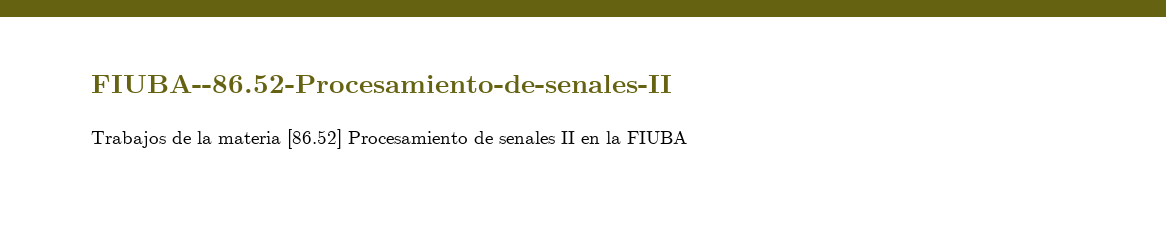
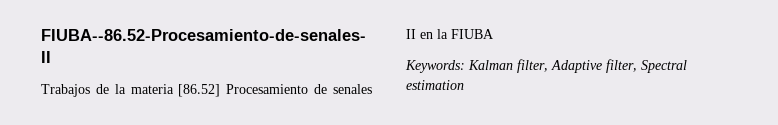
+ Keywords: Kalman filter, Adaptive filter, Spectral estimation

